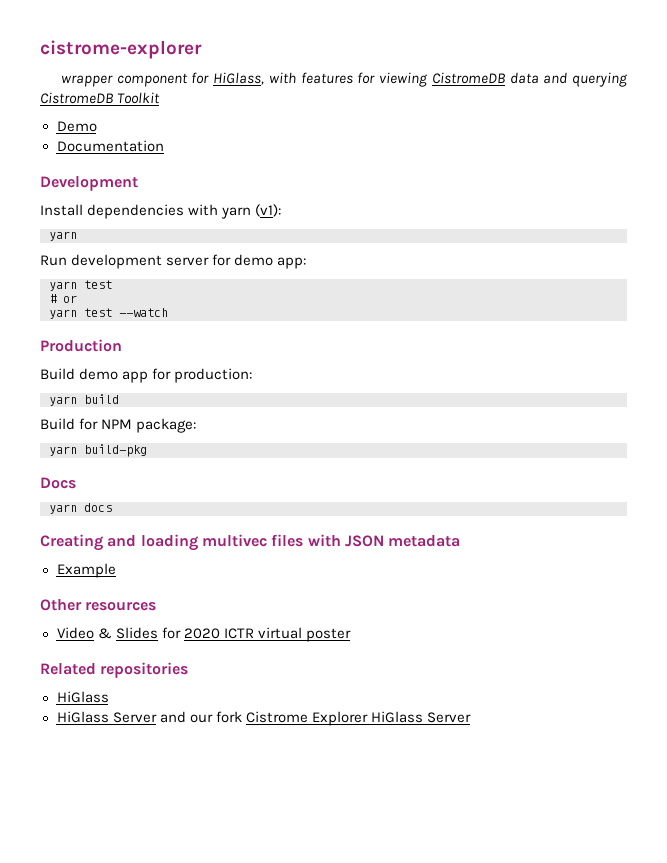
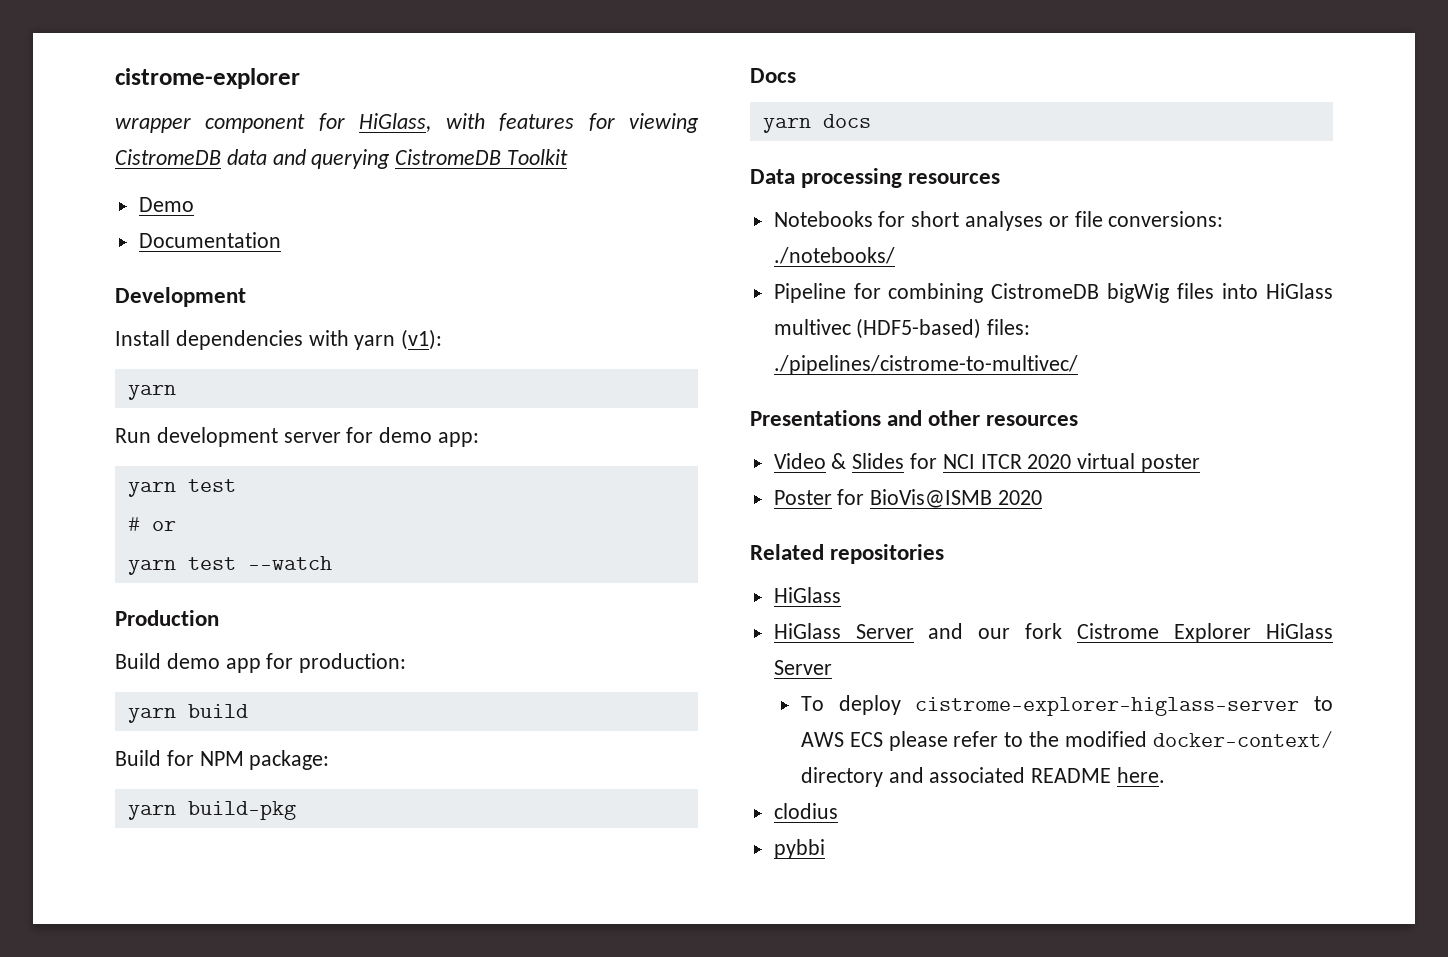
- Creating and loading multivec files with JSON metadata
- Example
- Other resources
+ Data processing resources
+ Notebooks for short analyses or file conversions: ./notebooks/
+ Pipeline for combining CistromeDB bigWig files into HiGlass multivec (HDF5-based) files: ./pipelines/cistrome-to-multivec/
+ Presentations and other resources
- Video & Slides for 2020 ICTR virtual poster
+ Video & Slides for NCI ITCR 2020 virtual poster
+ Poster for BioVis@ISMB 2020
+ To deploy cistrome-explorer-higlass-server to AWS ECS please refer to the modified docker-context/ directory and associated README here.
+ clodius
+ pybbi

